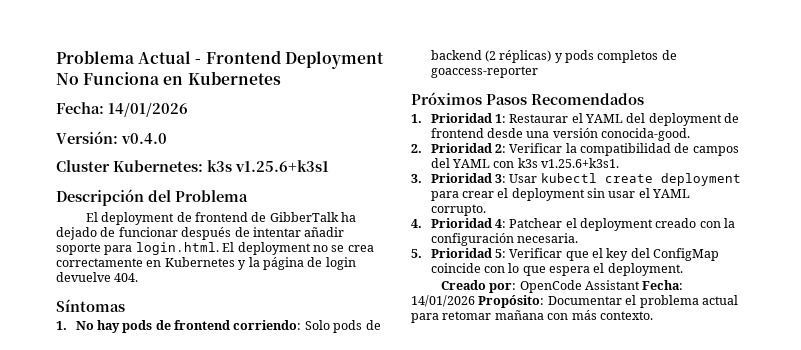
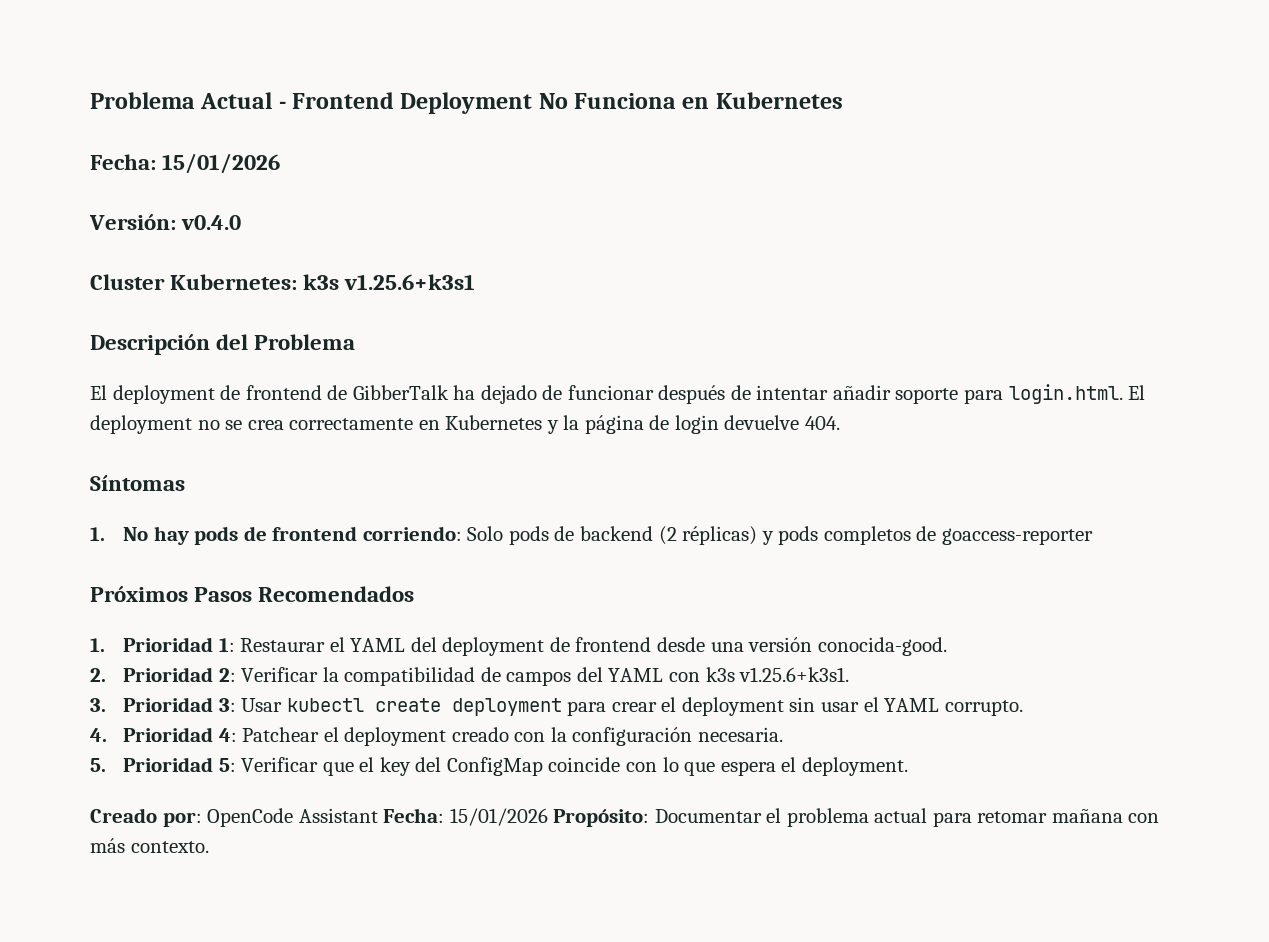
  Problema Actual - Frontend Deployment No Funciona en Kubernetes
- Fecha: 14/01/2026
+ Fecha: 15/01/2026
- Creado por: OpenCode Assistant Fecha: 14/01/2026 Propósito: Documentar el problema actual para retomar mañana con más contexto.
+ Creado por: OpenCode Assistant Fecha: 15/01/2026 Propósito: Documentar el problema actual para retomar mañana con más contexto.

